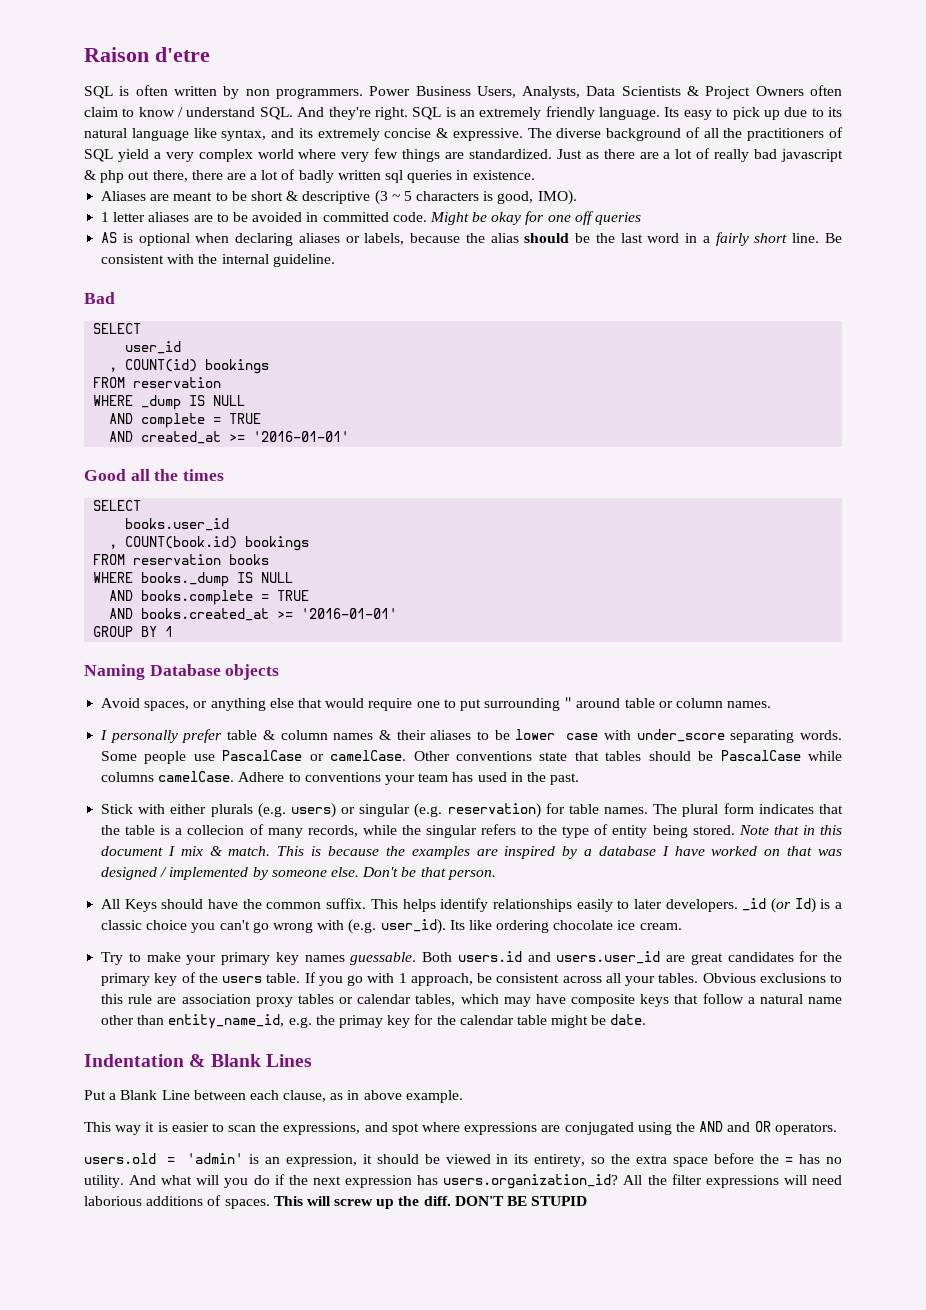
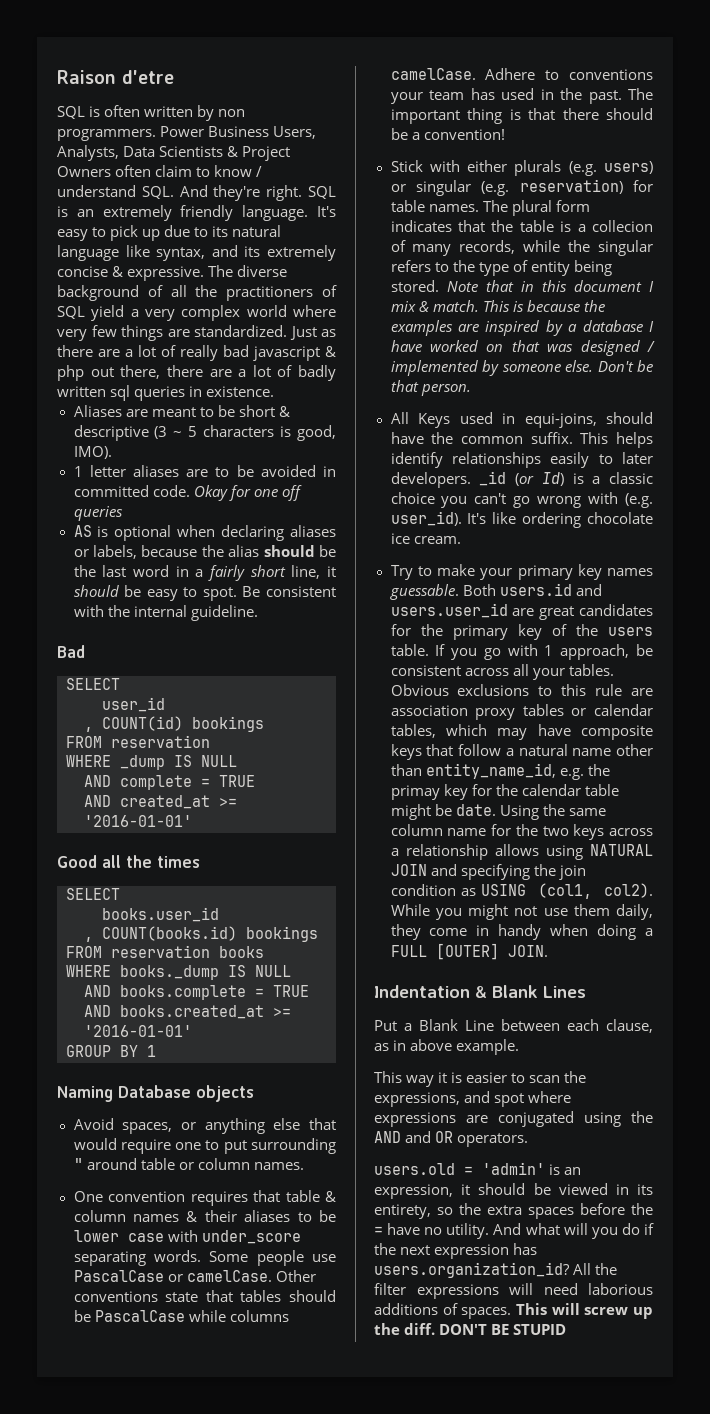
- Its easy to pick up due to its natural language like syntax, and its extremely concise & expressive.
+ It's easy to pick up due to its natural language like syntax, and its extremely concise & expressive.
- Might be okay for one off queries
+ Okay for one off queries
- AS is optional when declaring aliases or labels, because the alias should be the last word in a fairly short line.
+ AS is optional when declaring aliases or labels, because the alias should be the last word in a fairly short line, it should be easy to spot.
- , COUNT(book.id) bookings
+ , COUNT(books.id) bookings
- I personally prefer table & column names & their aliases to be lower case with under_score separating words.
+ One convention requires that table & column names & their aliases to be lower case with under_score separating words.
+ The important thing is that there should be a convention!
- All Keys should have the common suffix.
+ All Keys used in equi-joins, should have the common suffix.
- Its like ordering chocolate ice cream.
+ It's like ordering chocolate ice cream.
+ Using the same column name for the two keys across a relationship allows using NATURAL JOIN and specifying the join condition as USING (col1, col2). While you might not use them daily, they come in handy when doing a FULL [OUTER] JOIN.
- users.old = 'admin' is an expression, it should be viewed in its entirety, so the extra space before the = has no utility.
+ users.old = 'admin' is an expression, it should be viewed in its entirety, so the extra spaces before the = have no utility.

